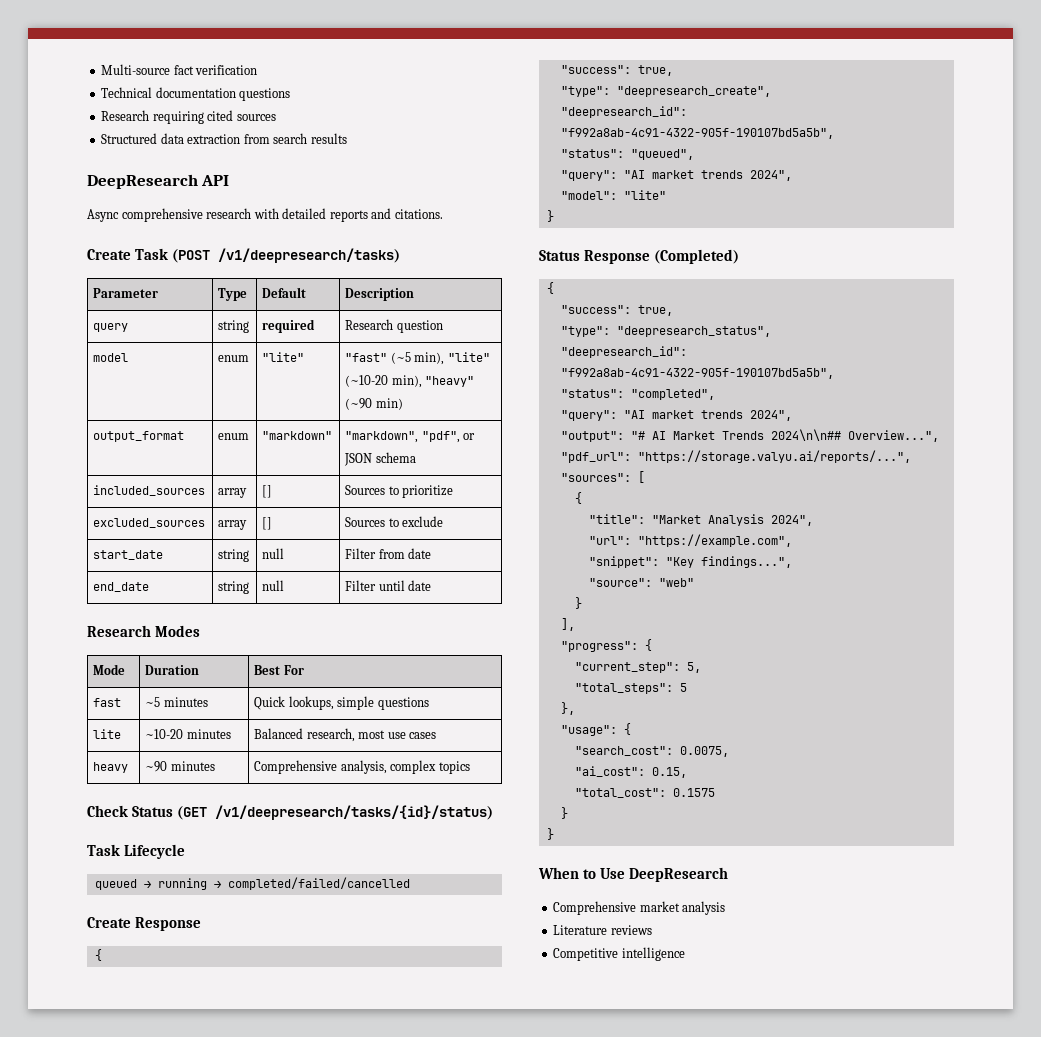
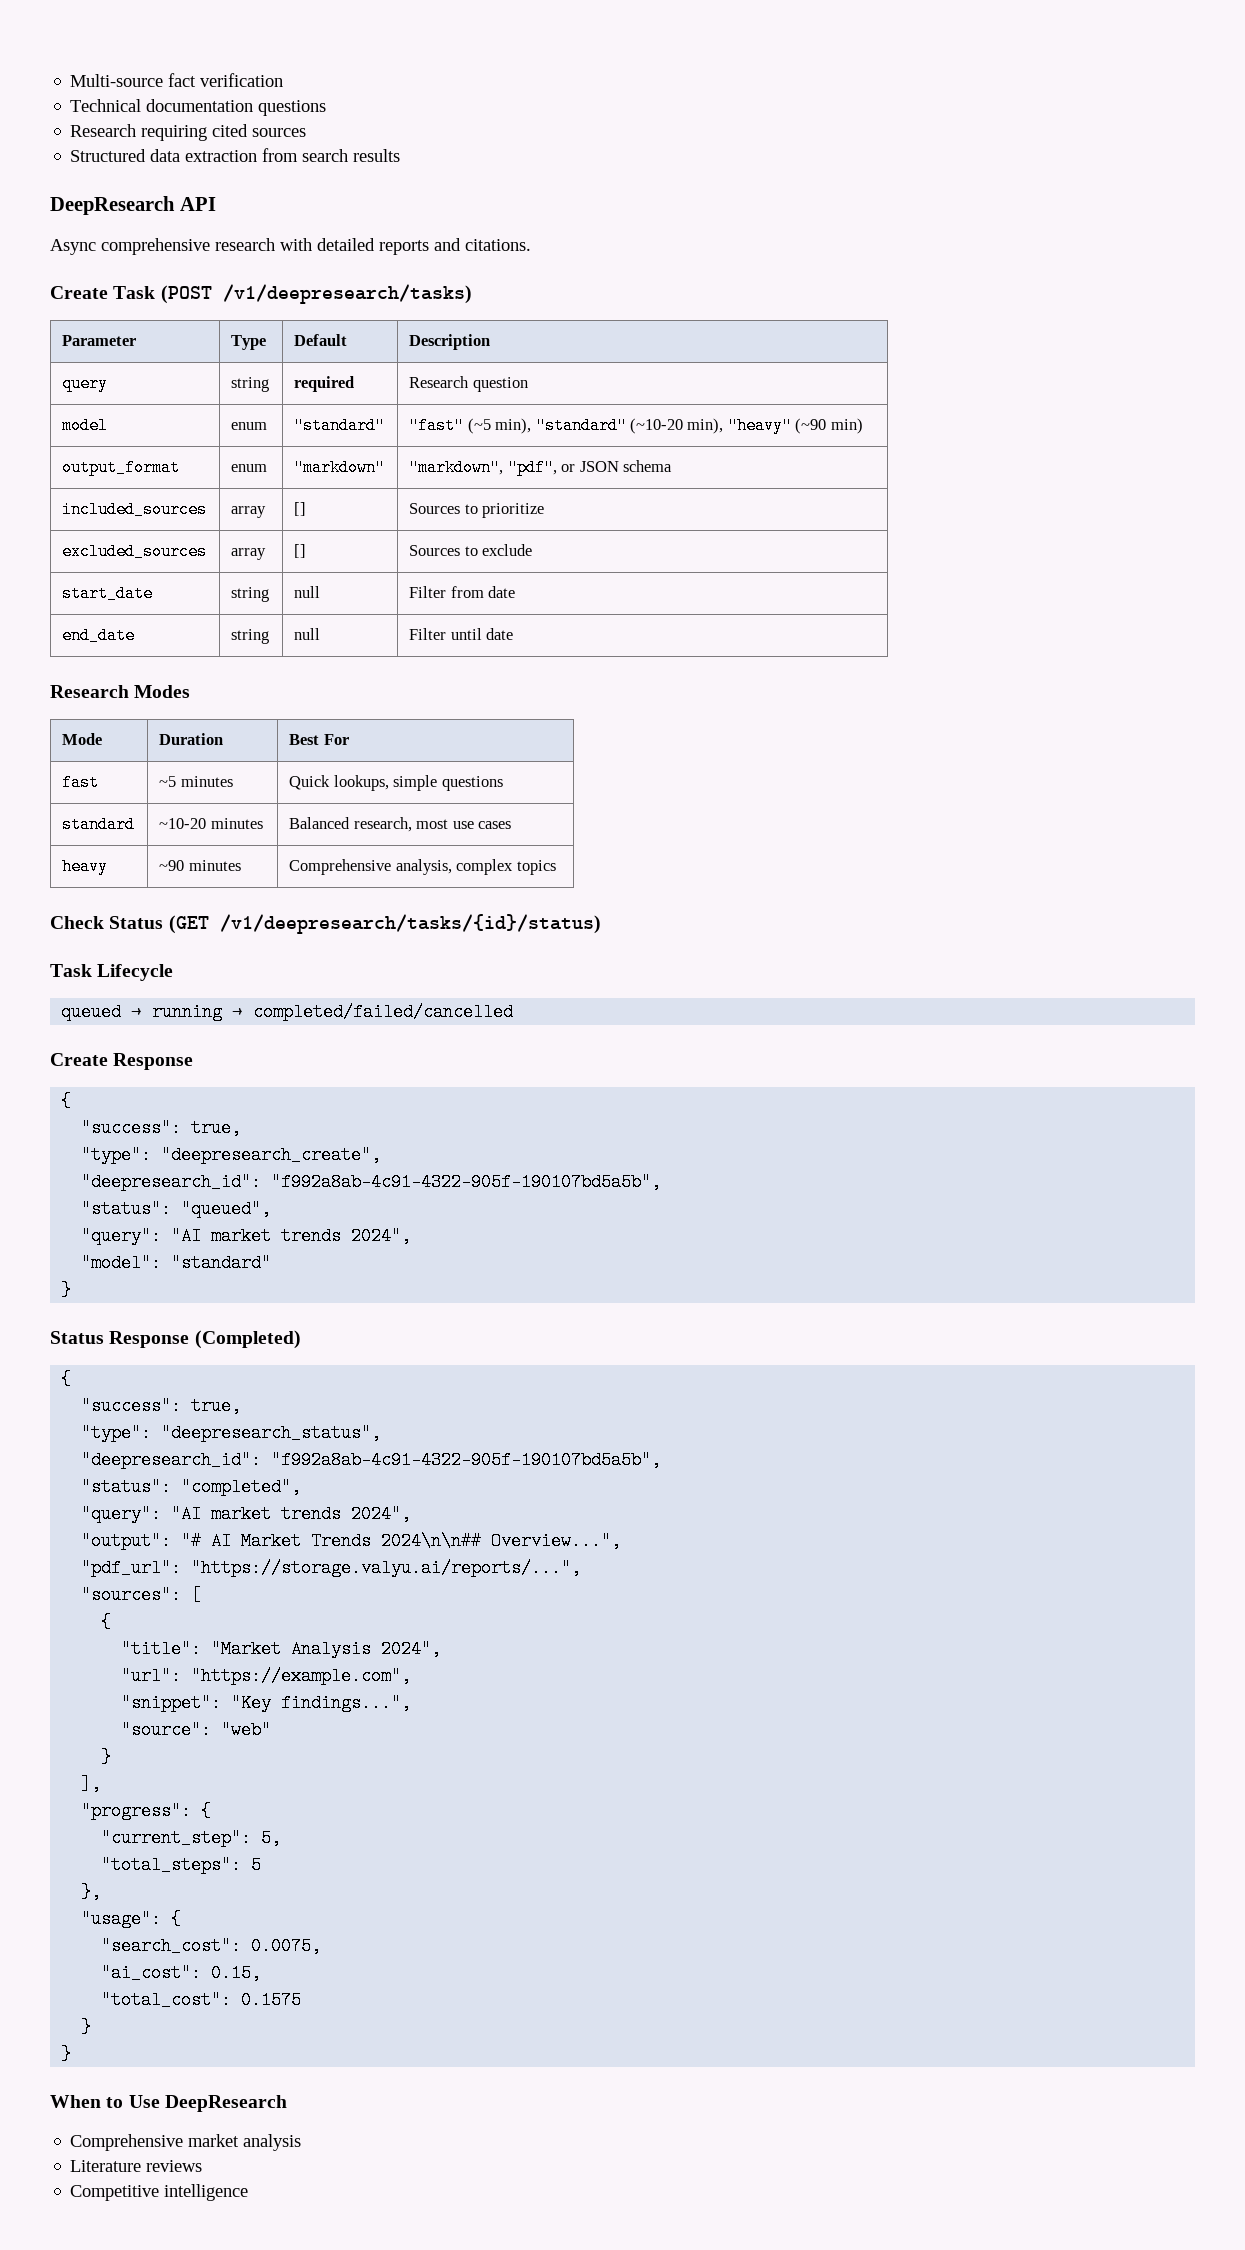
- model | enum | "lite" | "fast" (~5 min), "lite" (~10-20 min), "heavy" (~90 min)
+ model | enum | "standard" | "fast" (~5 min), "standard" (~10-20 min), "heavy" (~90 min)
- lite | ~10-20 minutes | Balanced research, most use cases
+ standard | ~10-20 minutes | Balanced research, most use cases
- "model": "lite"
+ "model": "standard"

